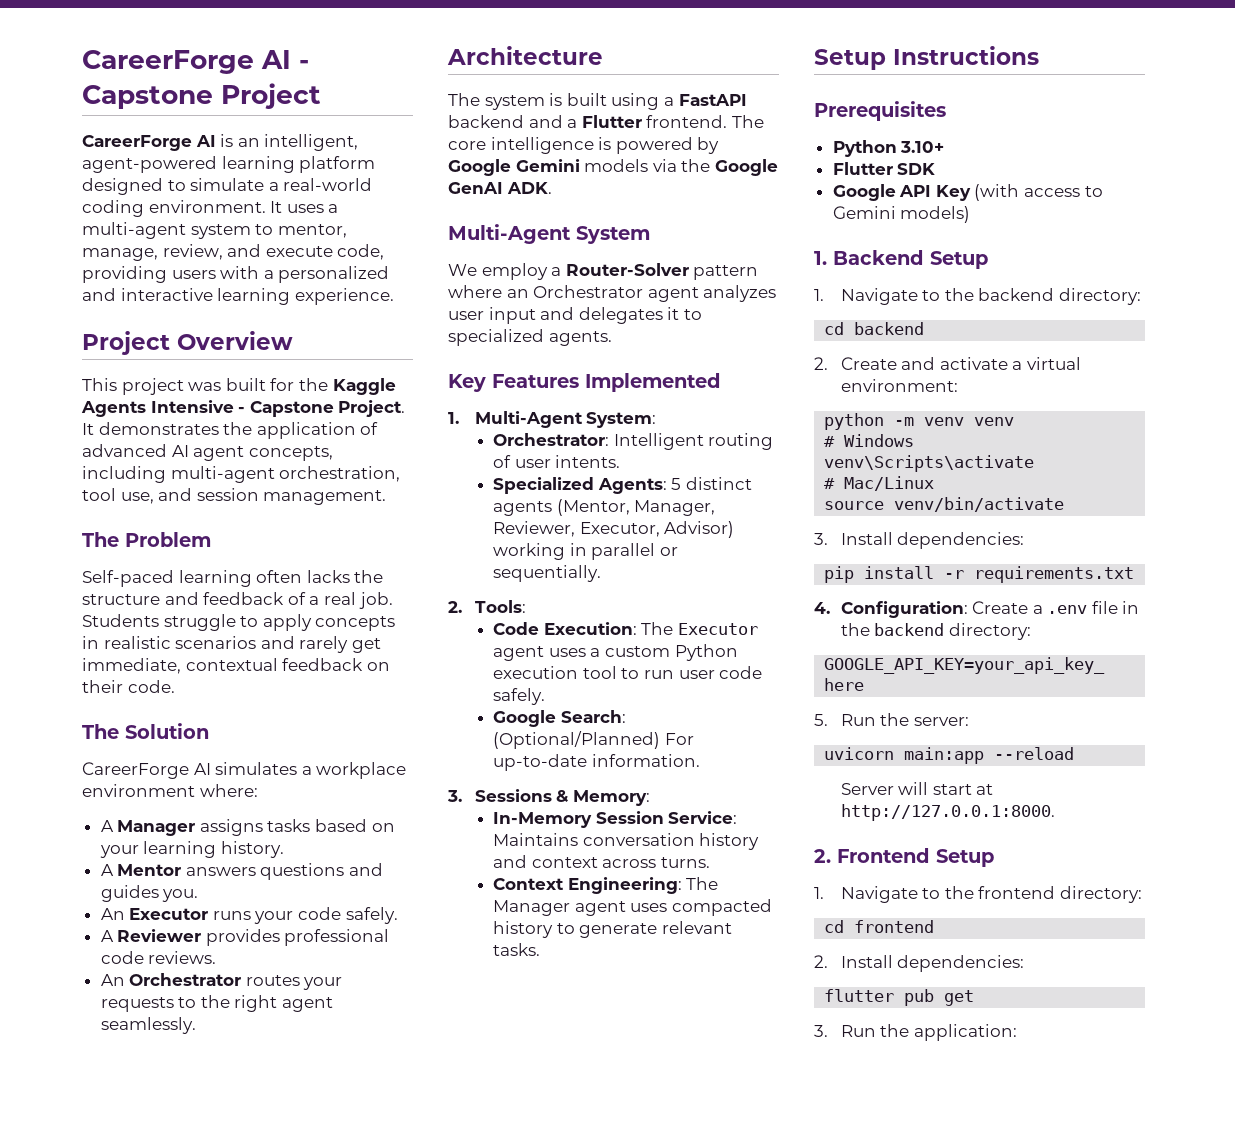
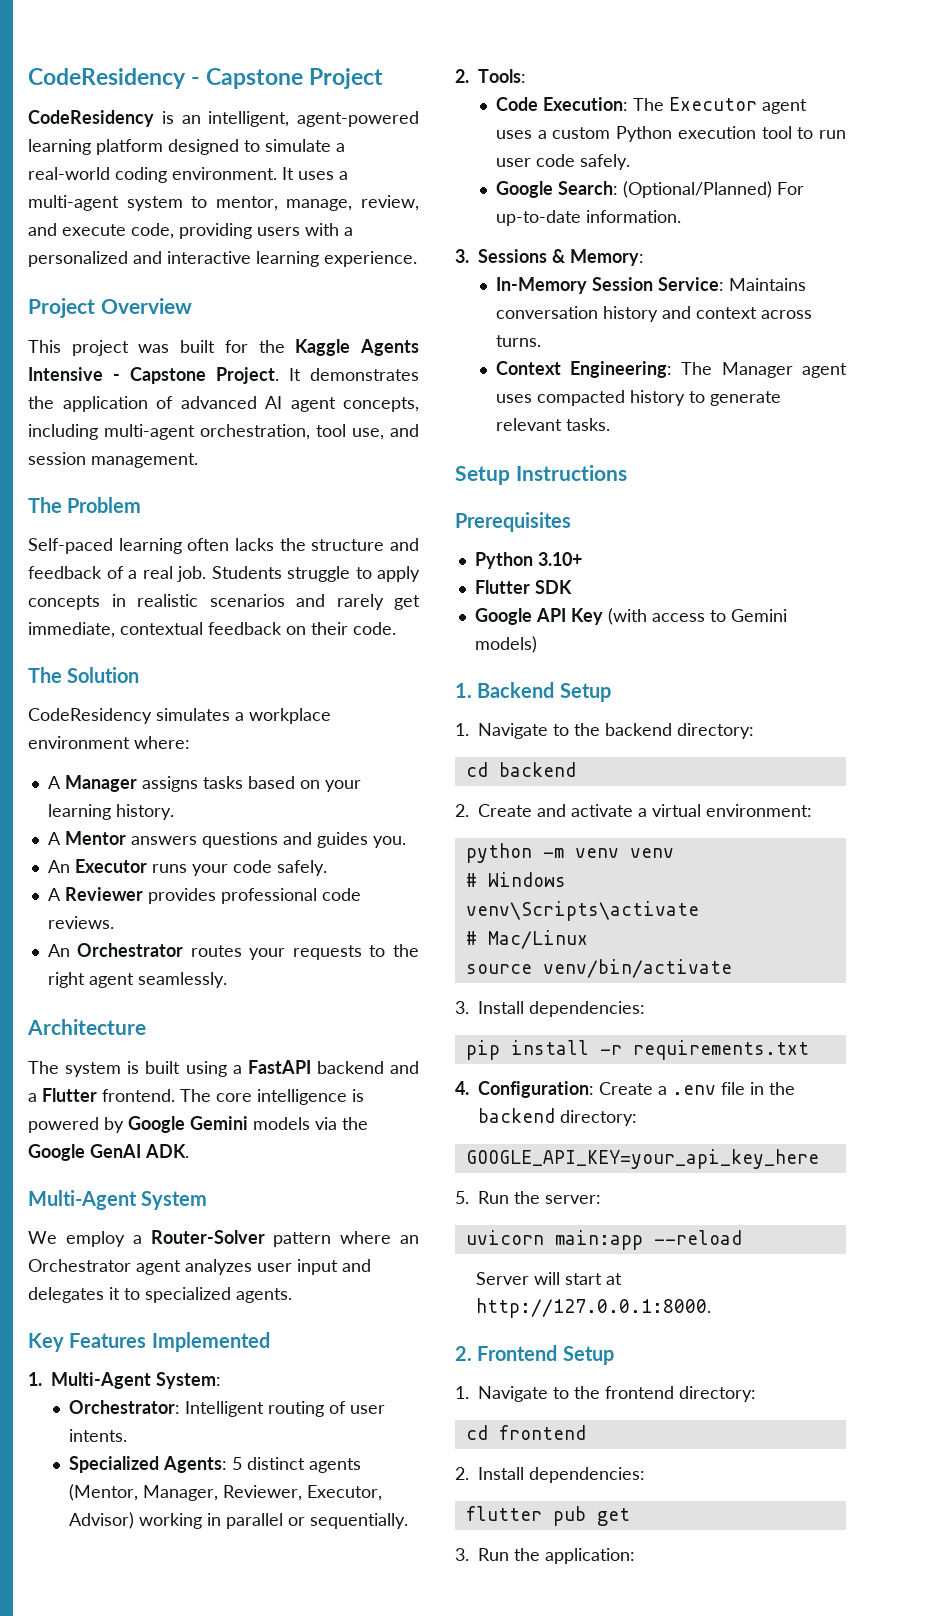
- CareerForge AI - Capstone Project
+ CodeResidency - Capstone Project
- CareerForge AI is an intelligent, agent-powered learning platform designed to simulate a real-world coding environment.
+ CodeResidency is an intelligent, agent-powered learning platform designed to simulate a real-world coding environment.
- CareerForge AI simulates a workplace environment where:
+ CodeResidency simulates a workplace environment where:

